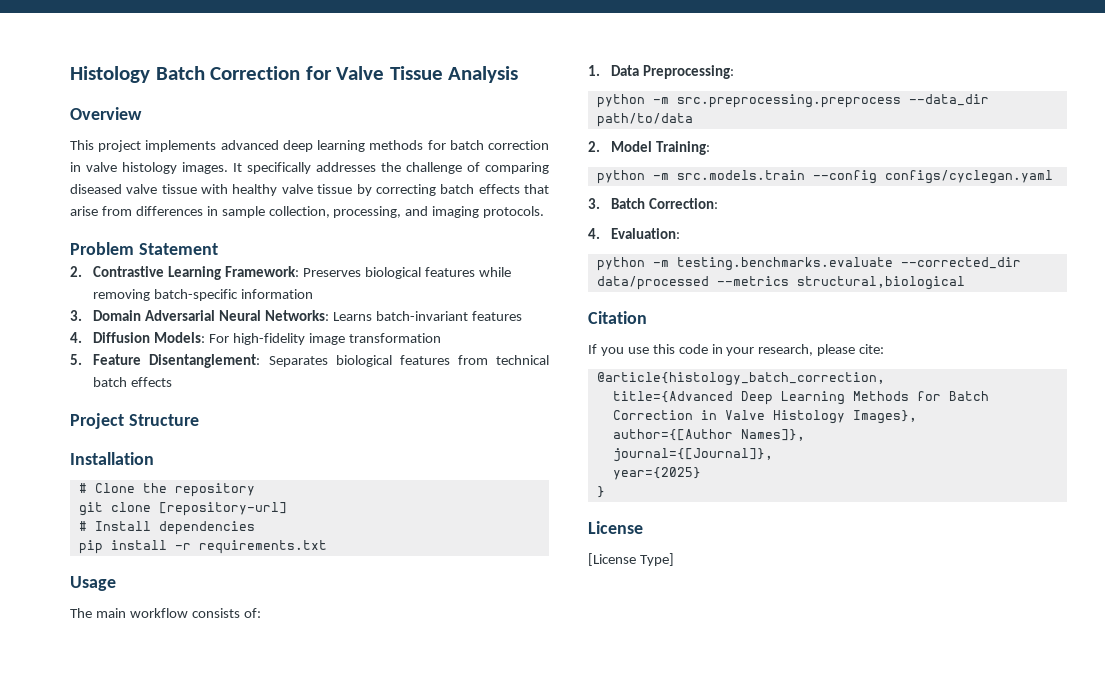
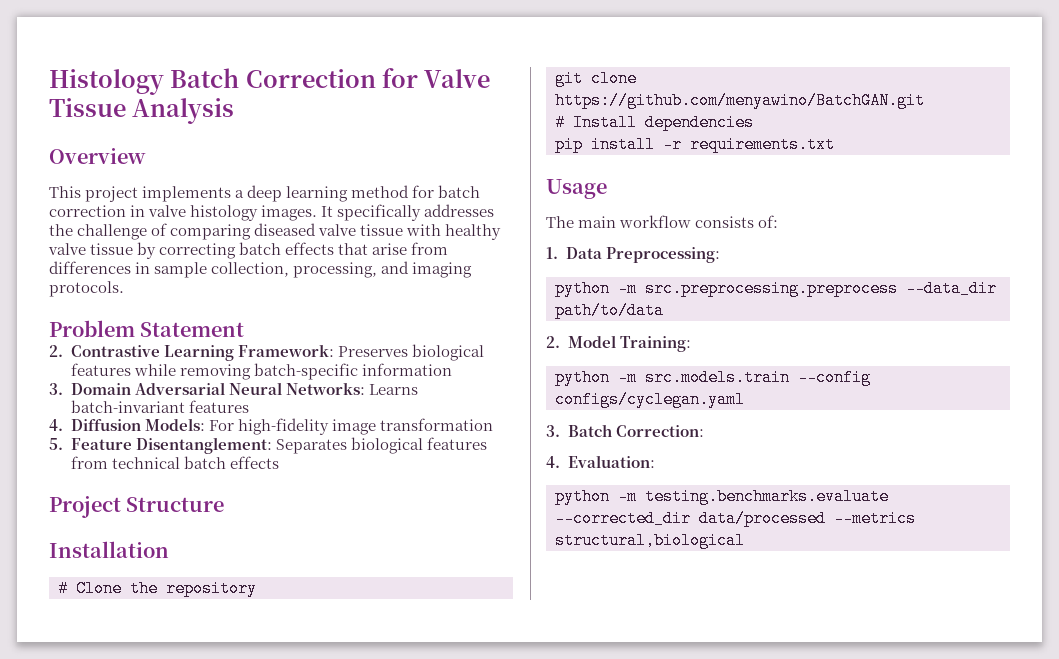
- This project implements advanced deep learning methods for batch correction in valve histology images.
+ This project implements a deep learning method for batch correction in valve histology images.
- git clone [repository-url]
+ git clone https://github.com/menyawino/BatchGAN.git
- Citation
- If you use this code in your research, please cite:
- @article{histology_batch_correction,
- title={Advanced Deep Learning Methods for Batch Correction in Valve Histology Images},
- author={[Author Names]},
- journal={[Journal]},
- year={2025}
- }
- License
- [License Type]

